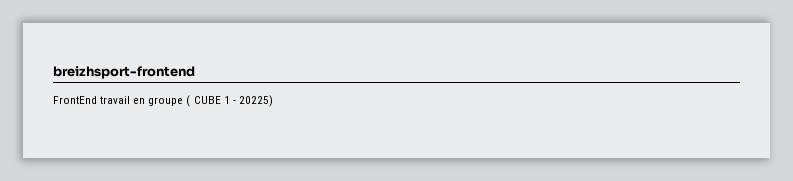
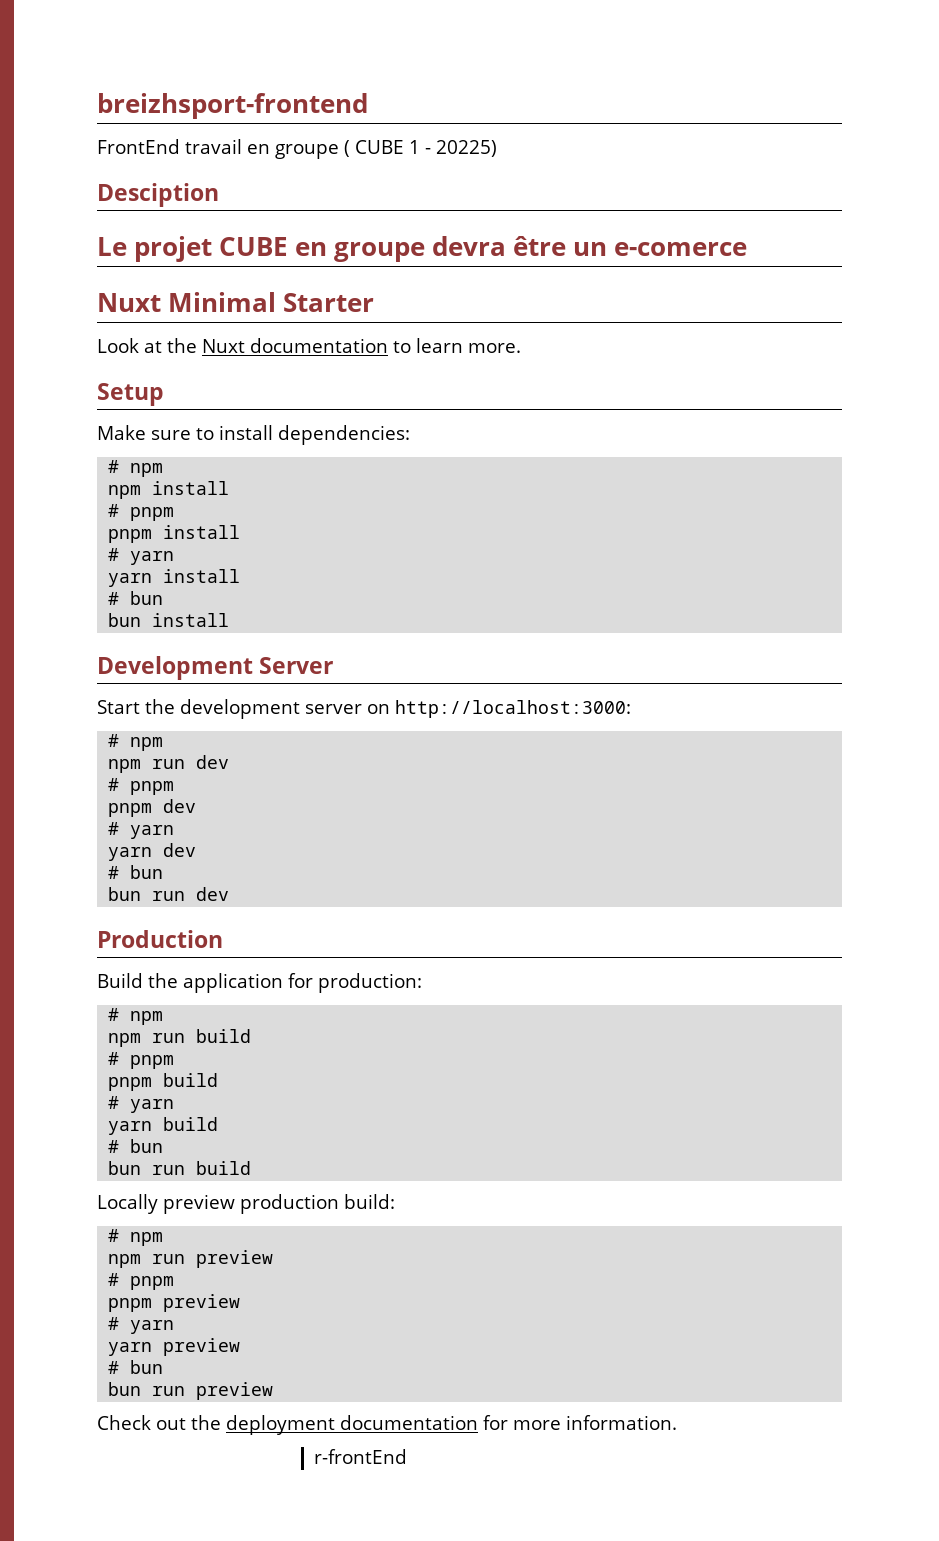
+ Desciption
+ Le projet CUBE en groupe devra être un e-comerce
+ Nuxt Minimal Starter
+ Look at the Nuxt documentation to learn more.
+ Setup
+ Make sure to install dependencies:
+ # npm
+ npm install
+ # pnpm
+ pnpm install
+ # yarn
+ yarn install
+ # bun
+ bun install
+ Development Server
+ Start the development server on http://localhost:3000:
+ # npm
+ npm run dev
+ # pnpm
+ pnpm dev
+ # yarn
+ yarn dev
+ # bun
+ bun run dev
+ Production
+ Build the application for production:
+ # npm
+ npm run build
+ # pnpm
+ pnpm build
+ # yarn
+ yarn build
+ # bun
+ bun run build
+ Locally preview production build:
+ # npm
+ npm run preview
+ # pnpm
+ pnpm preview
+ # yarn
+ yarn preview
+ # bun
+ bun run preview
+ Check out the deployment documentation for more information.
+ r-frontEnd

